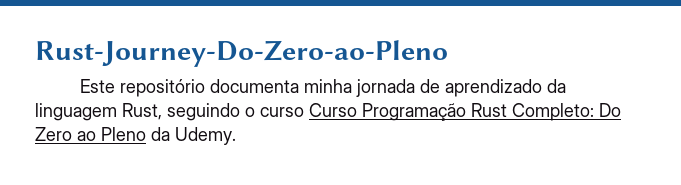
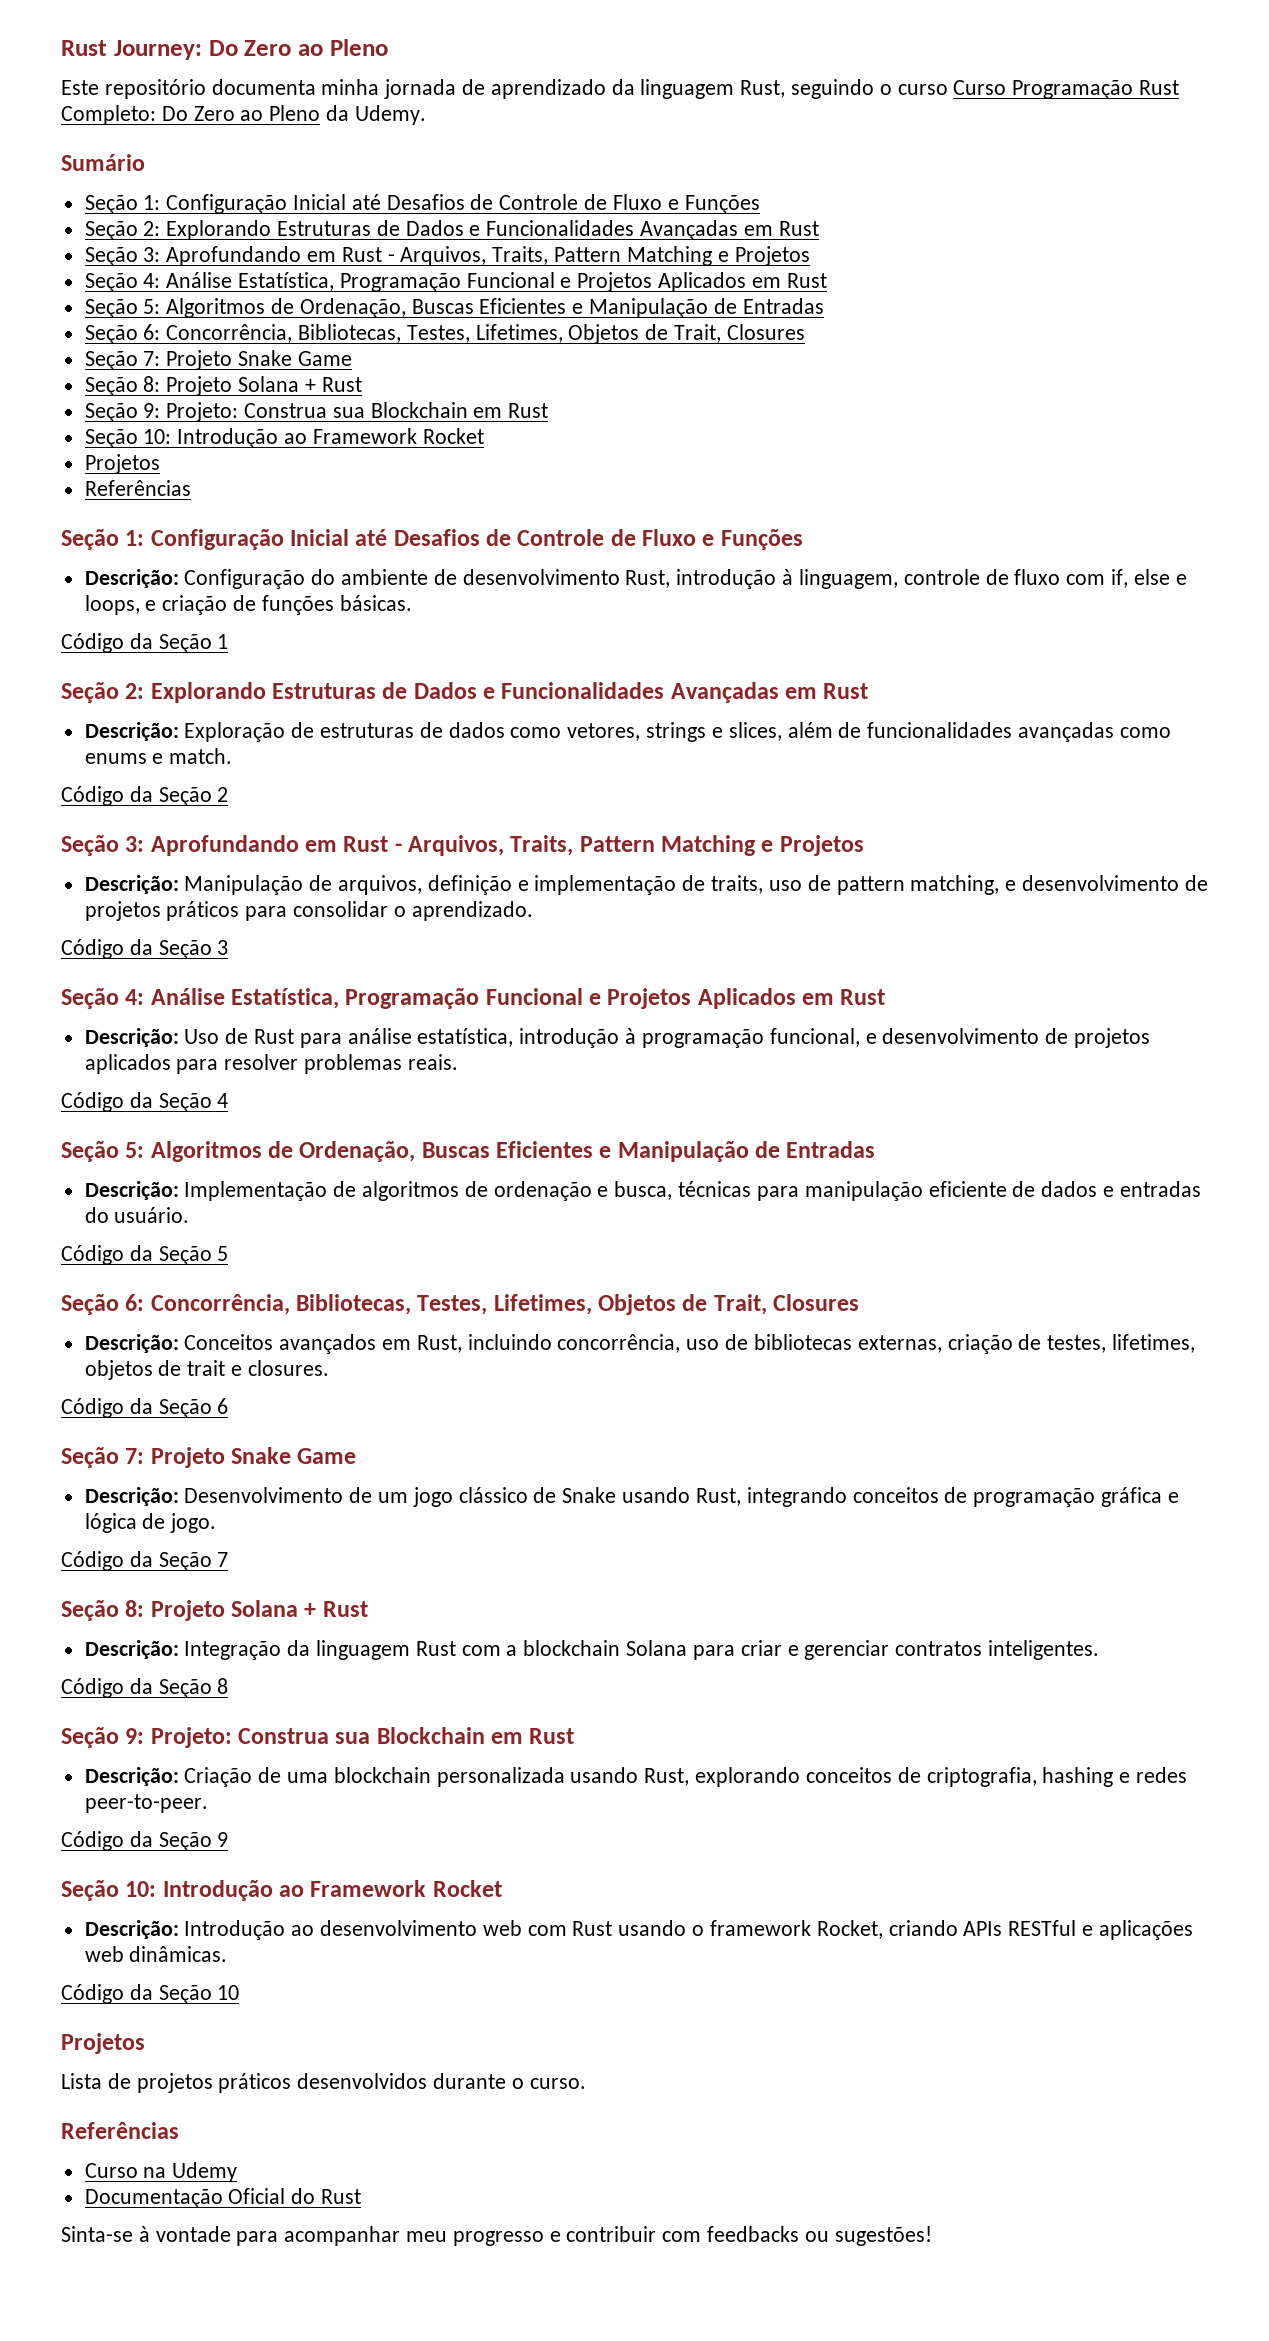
- Rust-Journey-Do-Zero-ao-Pleno
+ Rust Journey: Do Zero ao Pleno
+ Sumário
+ Seção 1: Configuração Inicial até Desafios de Controle de Fluxo e Funções
+ Seção 2: Explorando Estruturas de Dados e Funcionalidades Avançadas em Rust
+ Seção 3: Aprofundando em Rust - Arquivos, Traits, Pattern Matching e Projetos
+ Seção 4: Análise Estatística, Programação Funcional e Projetos Aplicados em Rust
+ Seção 5: Algoritmos de Ordenação, Buscas Eficientes e Manipulação de Entradas
+ Seção 6: Concorrência, Bibliotecas, Testes, Lifetimes, Objetos de Trait, Closures
+ Seção 7: Projeto Snake Game
+ Seção 8: Projeto Solana + Rust
+ Seção 9: Projeto: Construa sua Blockchain em Rust
+ Seção 10: Introdução ao Framework Rocket
+ Projetos
+ Referências
+ Seção 1: Configuração Inicial até Desafios de Controle de Fluxo e Funções
+ Descrição: Configuração do ambiente de desenvolvimento Rust, introdução à linguagem, controle de fluxo com if, else e loops, e criação de funções básicas.
+ Código da Seção 1
+ Seção 2: Explorando Estruturas de Dados e Funcionalidades Avançadas em Rust
+ Descrição: Exploração de estruturas de dados como vetores, strings e slices, além de funcionalidades avançadas como enums e match.
+ Código da Seção 2
+ Seção 3: Aprofundando em Rust - Arquivos, Traits, Pattern Matching e Projetos
+ Descrição: Manipulação de arquivos, definição e implementação de traits, uso de pattern matching, e desenvolvimento de projetos práticos para consolidar o aprendizado.
+ Código da Seção 3
+ Seção 4: Análise Estatística, Programação Funcional e Projetos Aplicados em Rust
+ Descrição: Uso de Rust para análise estatística, introdução à programação funcional, e desenvolvimento de projetos aplicados para resolver problemas reais.
+ Código da Seção 4
+ Seção 5: Algoritmos de Ordenação, Buscas Eficientes e Manipulação de Entradas
+ Descrição: Implementação de algoritmos de ordenação e busca, técnicas para manipulação eficiente de dados e entradas do usuário.
+ Código da Seção 5
+ Seção 6: Concorrência, Bibliotecas, Testes, Lifetimes, Objetos de Trait, Closures
+ Descrição: Conceitos avançados em Rust, incluindo concorrência, uso de bibliotecas externas, criação de testes, lifetimes, objetos de trait e closures.
+ Código da Seção 6
+ Seção 7: Projeto Snake Game
+ Descrição: Desenvolvimento de um jogo clássico de Snake usando Rust, integrando conceitos de programação gráfica e lógica de jogo.
+ Código da Seção 7
+ Seção 8: Projeto Solana + Rust
+ Descrição: Integração da linguagem Rust com a blockchain Solana para criar e gerenciar contratos inteligentes.
+ Código da Seção 8
+ Seção 9: Projeto: Construa sua Blockchain em Rust
+ Descrição: Criação de uma blockchain personalizada usando Rust, explorando conceitos de criptografia, hashing e redes peer-to-peer.
+ Código da Seção 9
+ Seção 10: Introdução ao Framework Rocket
+ Descrição: Introdução ao desenvolvimento web com Rust usando o framework Rocket, criando APIs RESTful e aplicações web dinâmicas.
+ Código da Seção 10
+ Projetos
+ Lista de projetos práticos desenvolvidos durante o curso.
+ Referências
+ Curso na Udemy
+ Documentação Oficial do Rust
+ Sinta-se à vontade para acompanhar meu progresso e contribuir com feedbacks ou sugestões!

